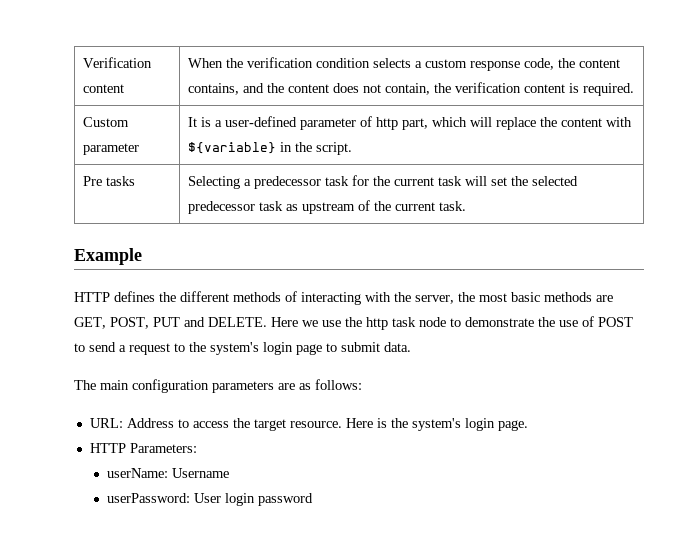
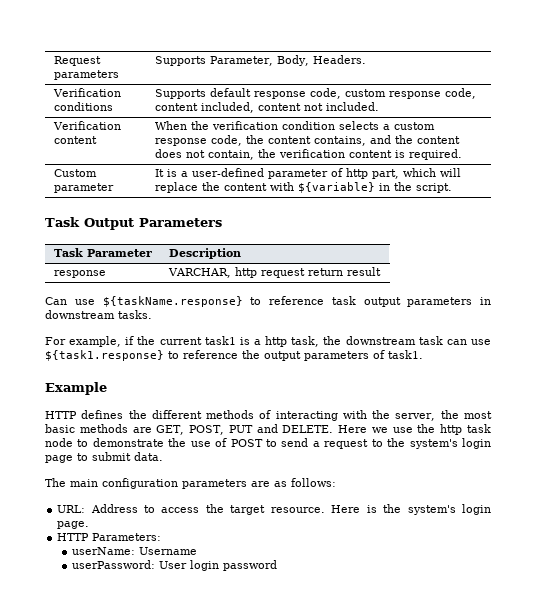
+ Request parameters | Supports Parameter, Body, Headers.
+ Verification conditions | Supports default response code, custom response code, content included, content not included.
- Pre tasks | Selecting a predecessor task for the current task will set the selected predecessor task as upstream of the current task.
+ Task Output Parameters
+ Task Parameter | Description
+ response | VARCHAR, http request return result
+ Can use ${taskName.response} to reference task output parameters in downstream tasks.
+ For example, if the current task1 is a http task, the downstream task can use ${task1.response} to reference the output parameters of task1.

